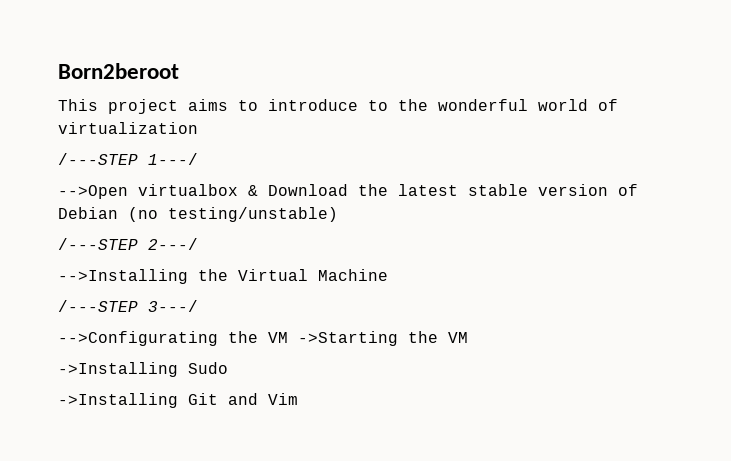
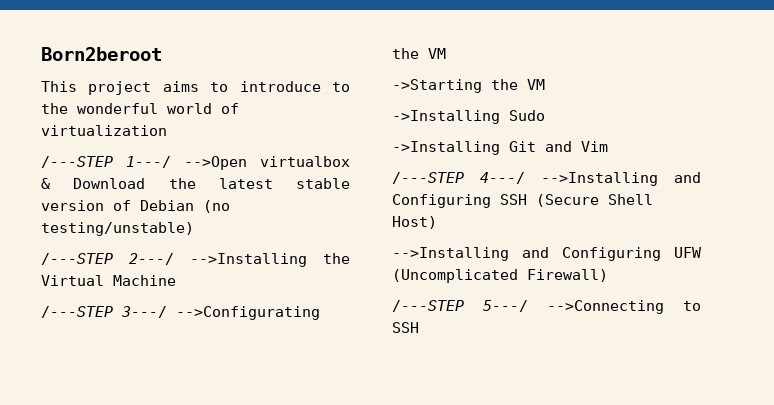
- /---STEP 1---/
- -->Open virtualbox & Download the latest stable version of Debian (no testing/unstable)
+ /---STEP 1---/ -->Open virtualbox & Download the latest stable version of Debian (no testing/unstable)
- /---STEP 2---/
- -->Installing the Virtual Machine
+ /---STEP 2---/ -->Installing the Virtual Machine
- /---STEP 3---/
- -->Configurating the VM ->Starting the VM
+ /---STEP 3---/ -->Configurating the VM
+ ->Starting the VM
+ /---STEP 4---/ -->Installing and Configuring SSH (Secure Shell Host)
+ -->Installing and Configuring UFW (Uncomplicated Firewall)
+ /---STEP 5---/ -->Connecting to SSH

